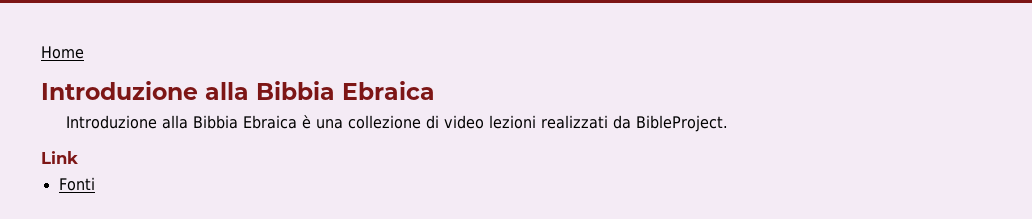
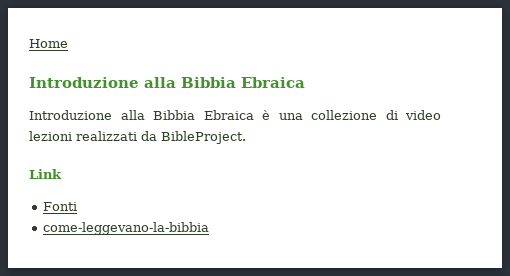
+ come-leggevano-la-bibbia

